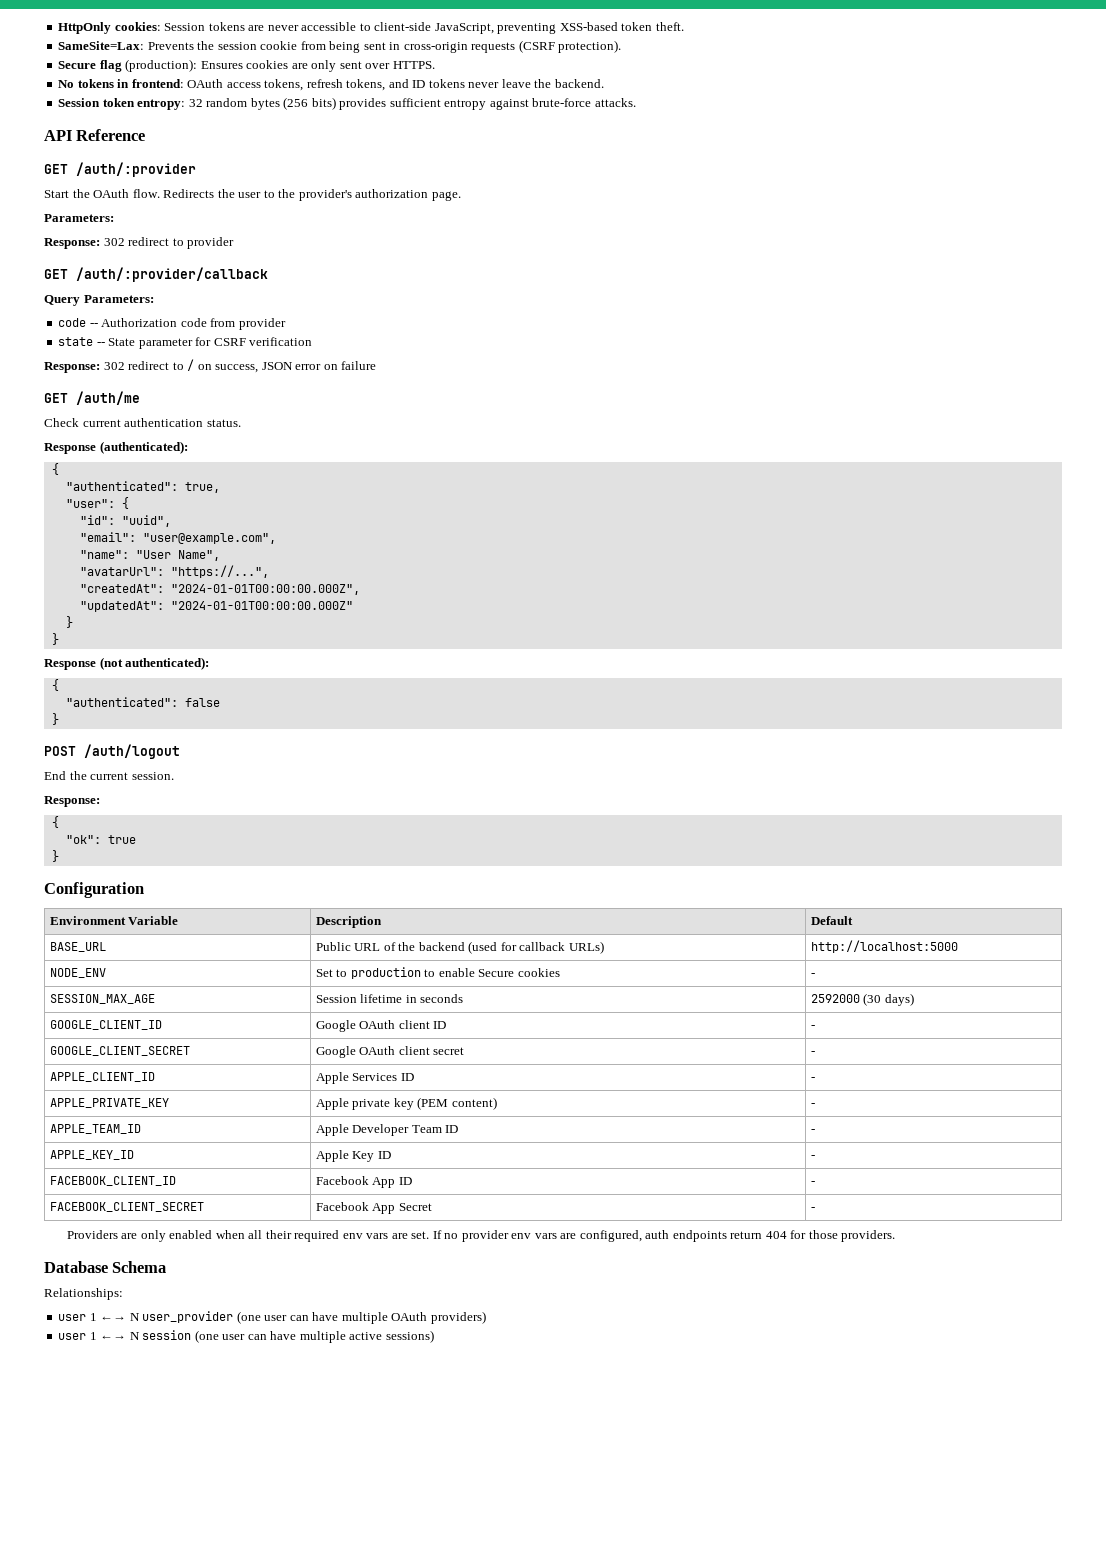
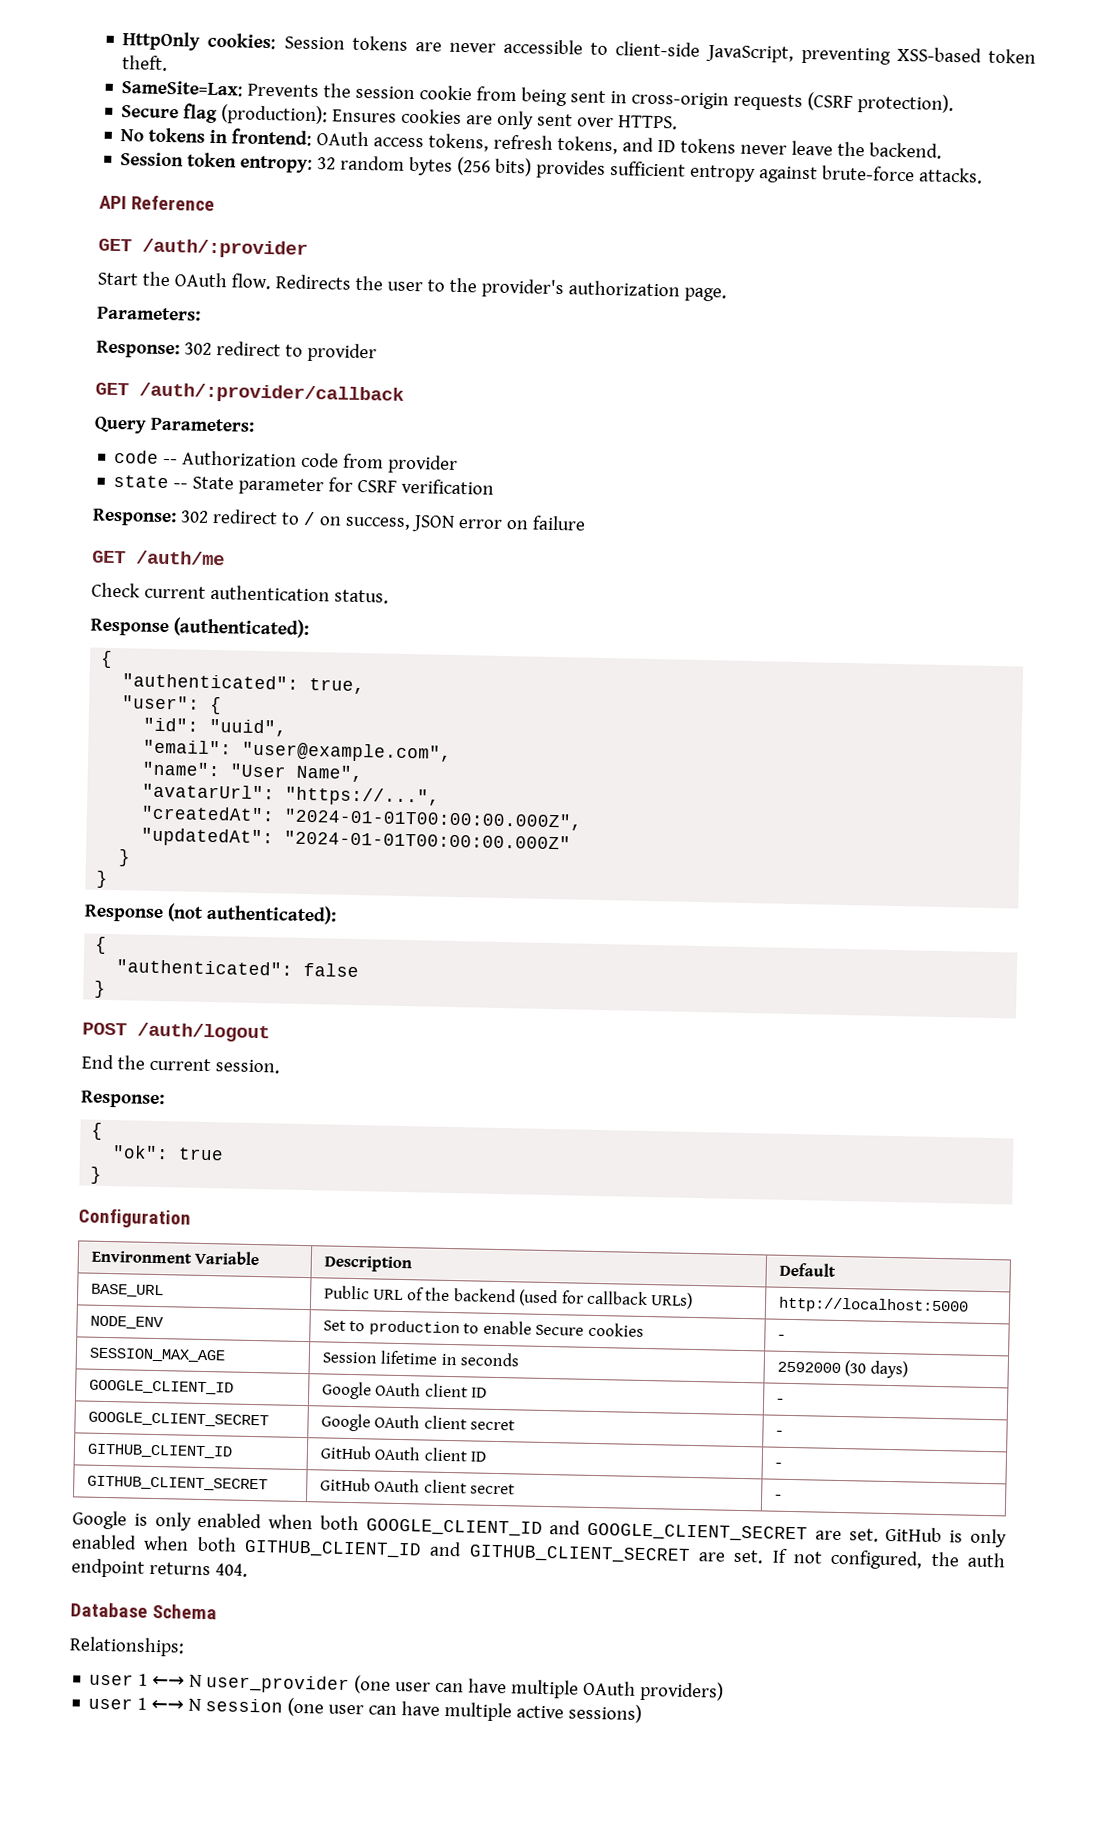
- APPLE_CLIENT_ID | Apple Services ID | -
- APPLE_PRIVATE_KEY | Apple private key (PEM content) | -
- APPLE_TEAM_ID | Apple Developer Team ID | -
- APPLE_KEY_ID | Apple Key ID | -
- FACEBOOK_CLIENT_ID | Facebook App ID | -
- FACEBOOK_CLIENT_SECRET | Facebook App Secret | -
- Providers are only enabled when all their required env vars are set. If no provider env vars are configured, auth endpoints return 404 for those providers.
+ GITHUB_CLIENT_ID | GitHub OAuth client ID | -
+ GITHUB_CLIENT_SECRET | GitHub OAuth client secret | -
+ Google is only enabled when both GOOGLE_CLIENT_ID and GOOGLE_CLIENT_SECRET are set. GitHub is only enabled when both GITHUB_CLIENT_ID and GITHUB_CLIENT_SECRET are set. If not configured, the auth endpoint returns 404.

